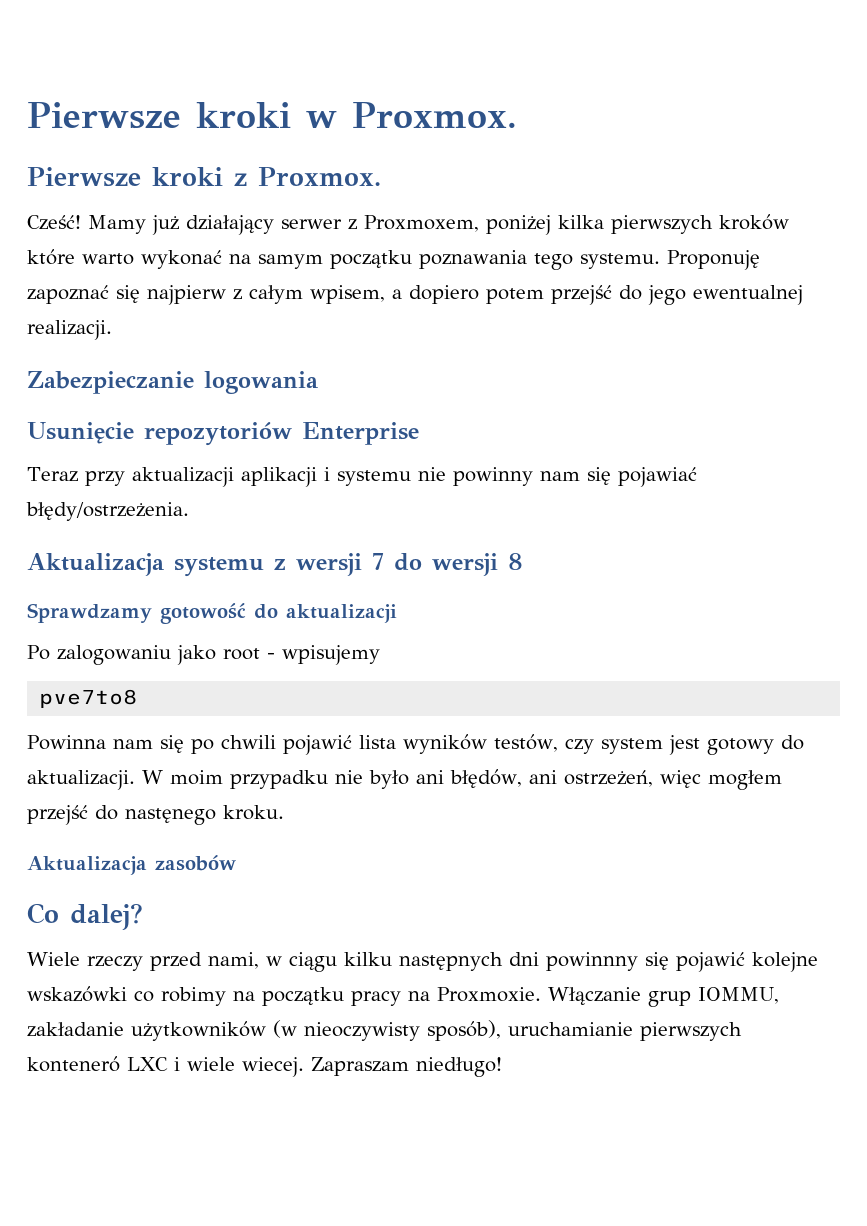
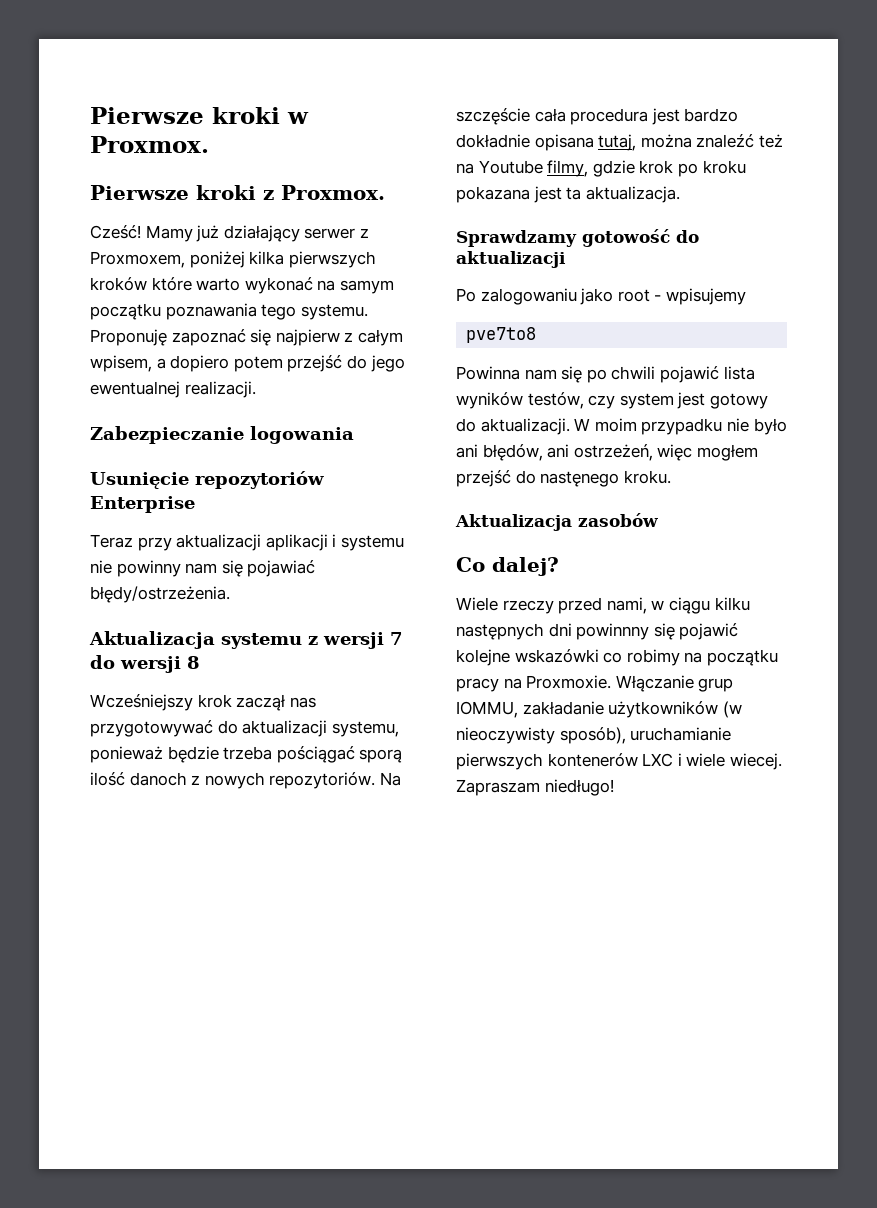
+ Wcześniejszy krok zaczął nas przygotowywać do aktualizacji systemu, ponieważ będzie trzeba pościągać sporą ilość danoch z nowych repozytoriów. Na szczęście cała procedura jest bardzo dokładnie opisana tutaj, można znaleźć też na Youtube filmy, gdzie krok po kroku pokazana jest ta aktualizacja.
- Włączanie grup IOMMU, zakładanie użytkowników (w nieoczywisty sposób), uruchamianie pierwszych konteneró LXC i wiele wiecej.
+ Włączanie grup IOMMU, zakładanie użytkowników (w nieoczywisty sposób), uruchamianie pierwszych kontenerów LXC i wiele wiecej.

